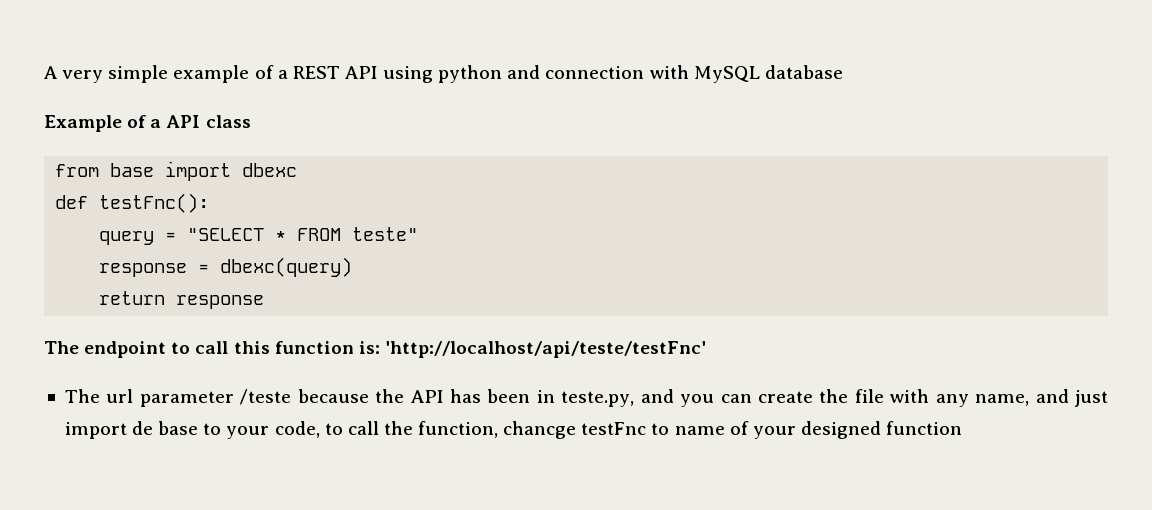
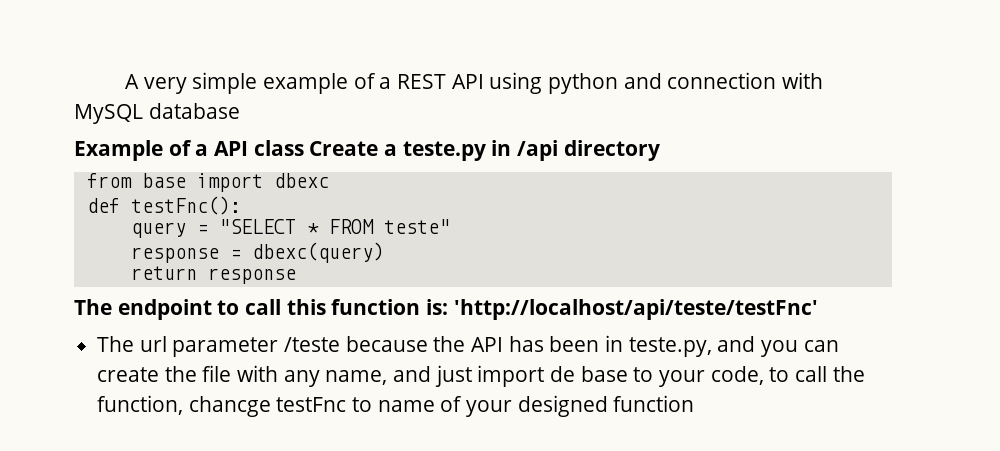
- Example of a API class
+ Example of a API class Create a teste.py in /api directory

